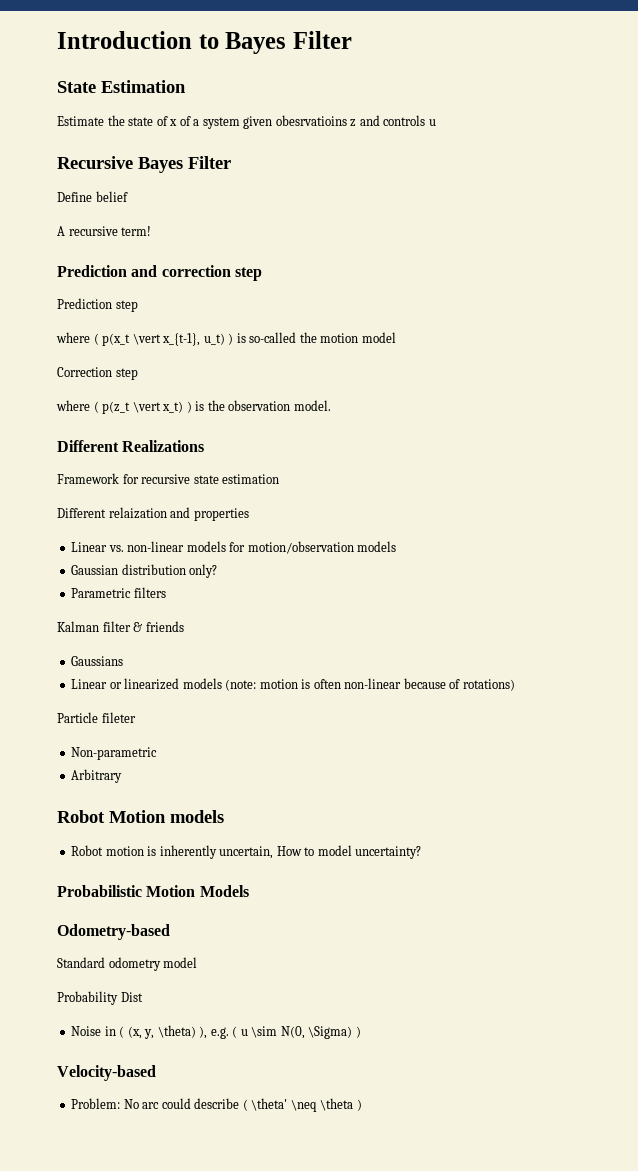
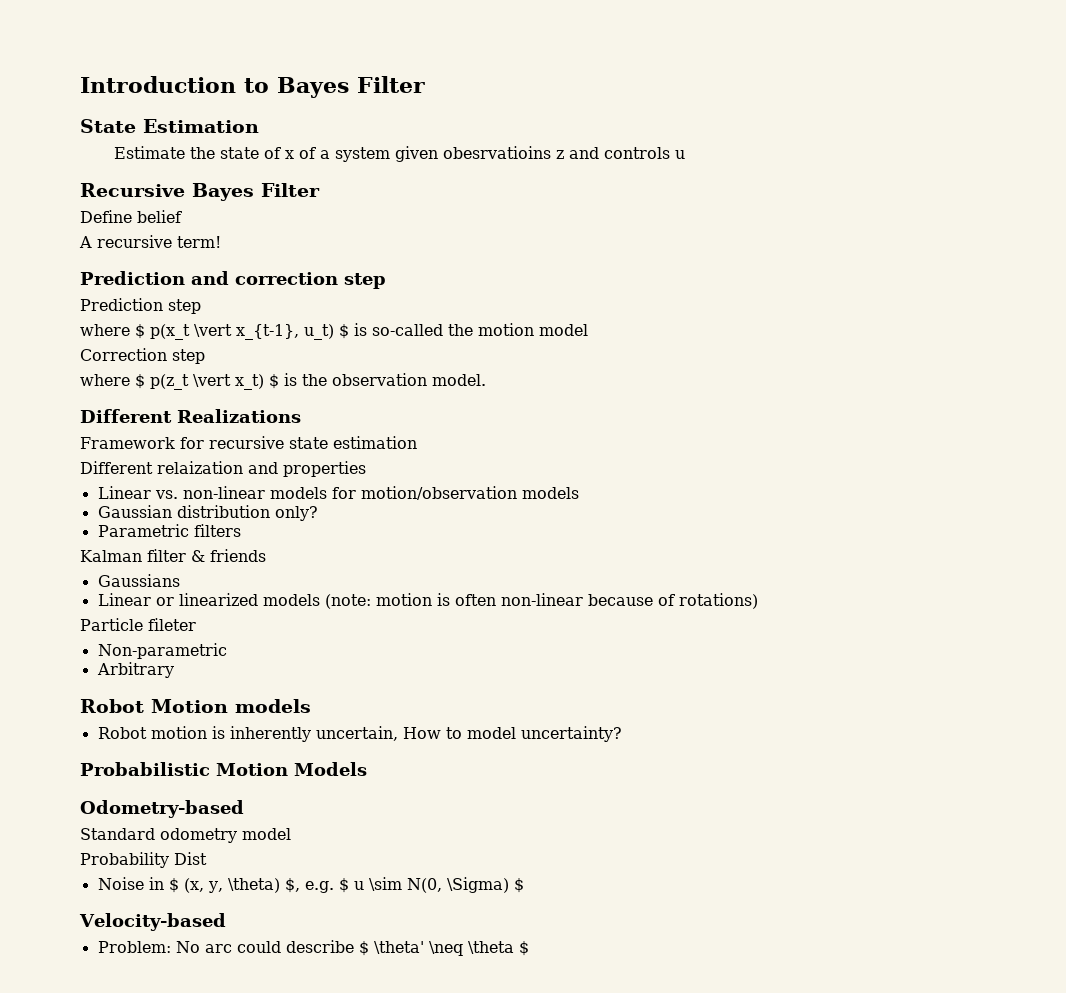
- where ( p(x_t \vert x_{t-1}, u_t) ) is so-called the motion model
+ where $ p(x_t \vert x_{t-1}, u_t) $ is so-called the motion model
- where ( p(z_t \vert x_t) ) is the observation model.
+ where $ p(z_t \vert x_t) $ is the observation model.
- Noise in ( (x, y, \theta) ), e.g. ( u \sim N(0, \Sigma) )
+ Noise in $ (x, y, \theta) $, e.g. $ u \sim N(0, \Sigma) $
- Problem: No arc could describe ( \theta' \neq \theta )
+ Problem: No arc could describe $ \theta' \neq \theta $

